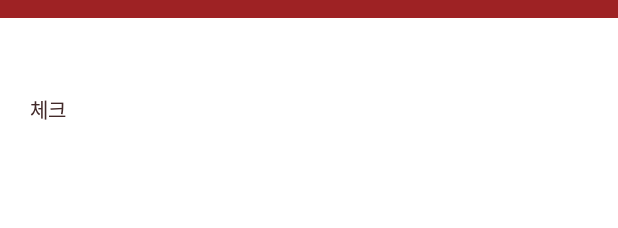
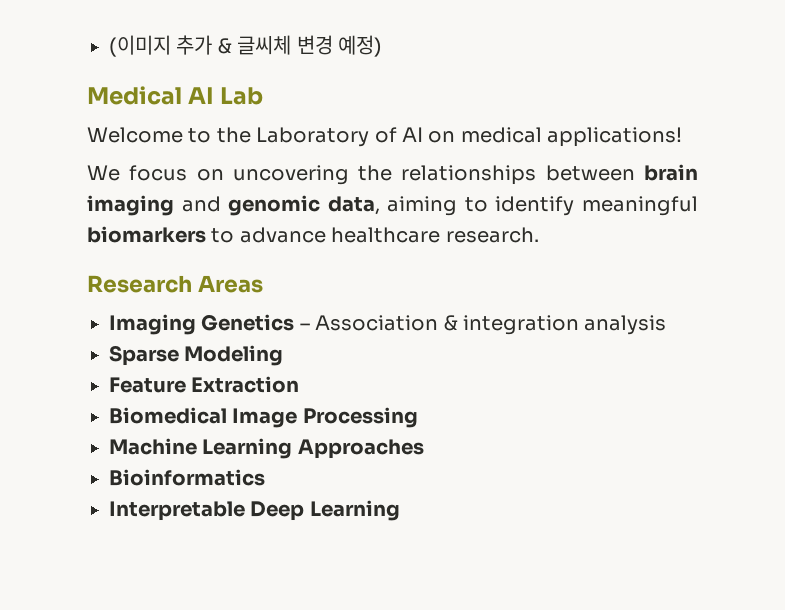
- 체크
+ (이미지 추가 & 글씨체 변경 예정)
+ Medical AI Lab
+ Welcome to the Laboratory of AI on medical applications!
+ We focus on uncovering the relationships between brain imaging and genomic data, aiming to identify meaningful biomarkers to advance healthcare research.
+ Research Areas
+ Imaging Genetics – Association & integration analysis
+ Sparse Modeling
+ Feature Extraction
+ Biomedical Image Processing
+ Machine Learning Approaches
+ Bioinformatics
+ Interpretable Deep Learning

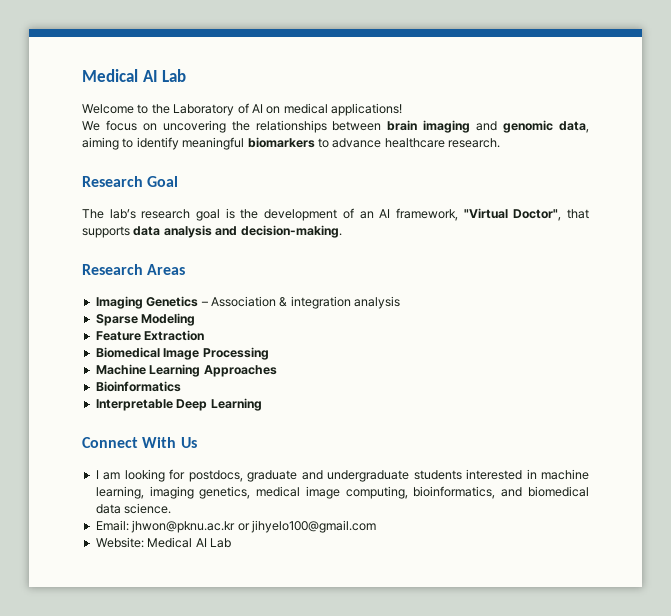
- (이미지 추가 & 글씨체 변경 예정)
+ Research Goal
+ The lab’s research goal is the development of an AI framework, "Virtual Doctor", that supports data analysis and decision-making.
+ Connect With Us
+ I am looking for postdocs, graduate and undergraduate students interested in machine learning, imaging genetics, medical image computing, bioinformatics, and biomedical data science.
+ Email: jhwon@pknu.ac.kr or jihyelo100@gmail.com
+ Website: Medical AI Lab

